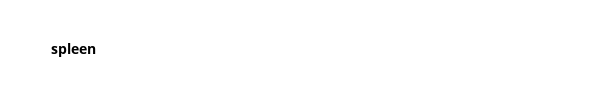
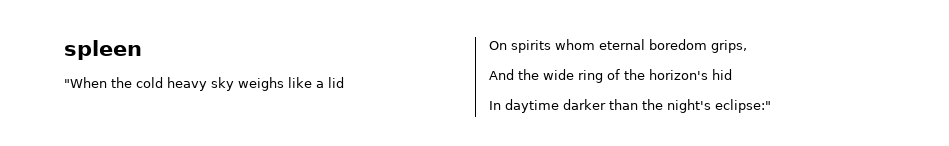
+ "When the cold heavy sky weighs like a lid
+ On spirits whom eternal boredom grips,
+ And the wide ring of the horizon's hid
+ In daytime darker than the night's eclipse:"

